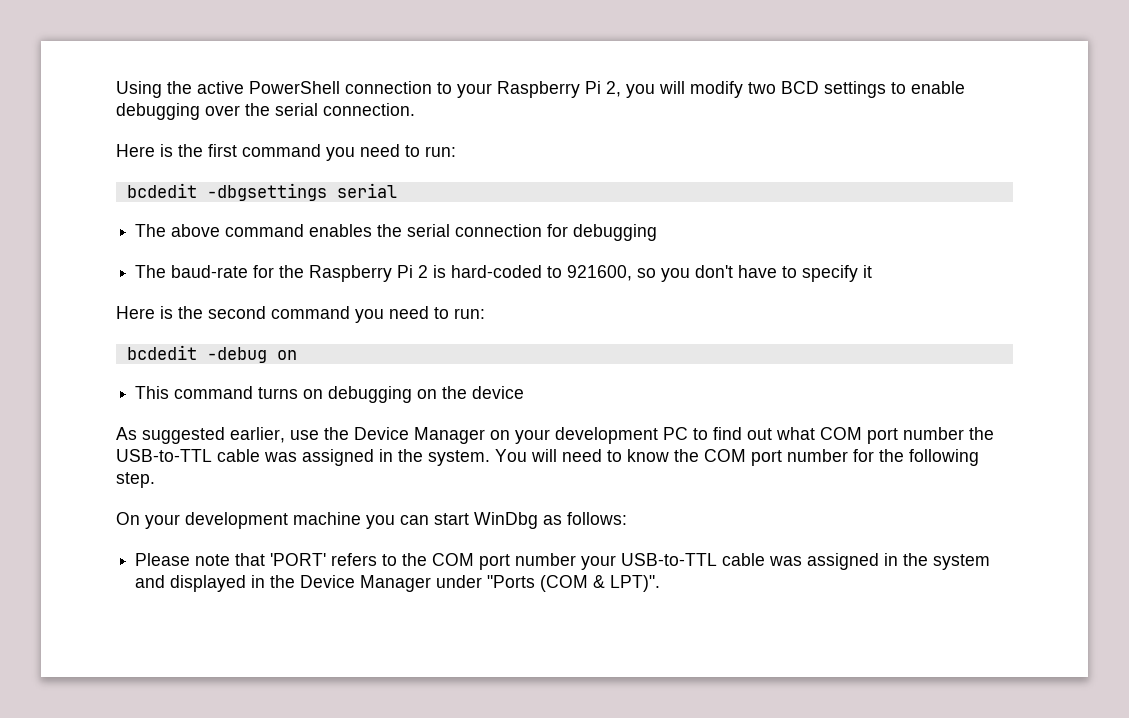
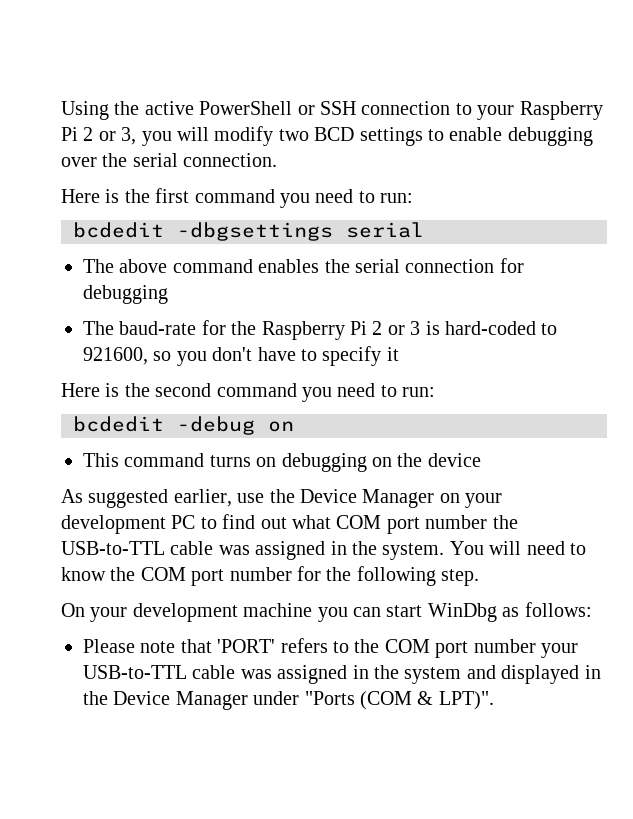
- Using the active PowerShell connection to your Raspberry Pi 2, you will modify two BCD settings to enable debugging over the serial connection.
+ Using the active PowerShell or SSH connection to your Raspberry Pi 2 or 3, you will modify two BCD settings to enable debugging over the serial connection.
- The baud-rate for the Raspberry Pi 2 is hard-coded to 921600, so you don't have to specify it
+ The baud-rate for the Raspberry Pi 2 or 3 is hard-coded to 921600, so you don't have to specify it

